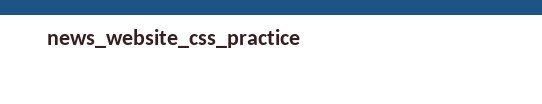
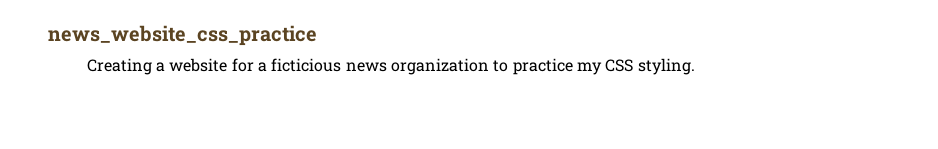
+ Creating a website for a ficticious news organization to practice my CSS styling.

